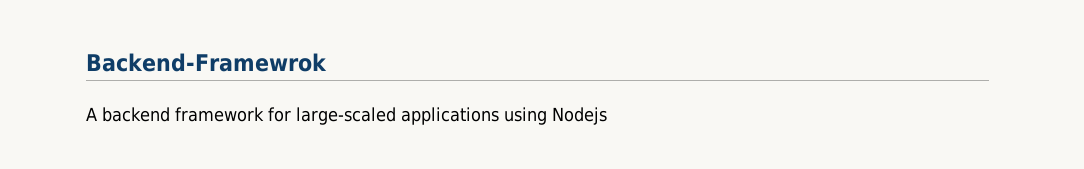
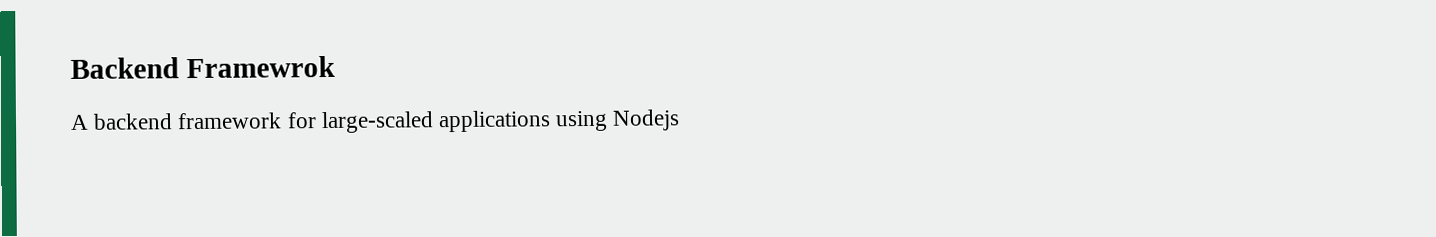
- Backend-Framewrok
+ Backend Framewrok

